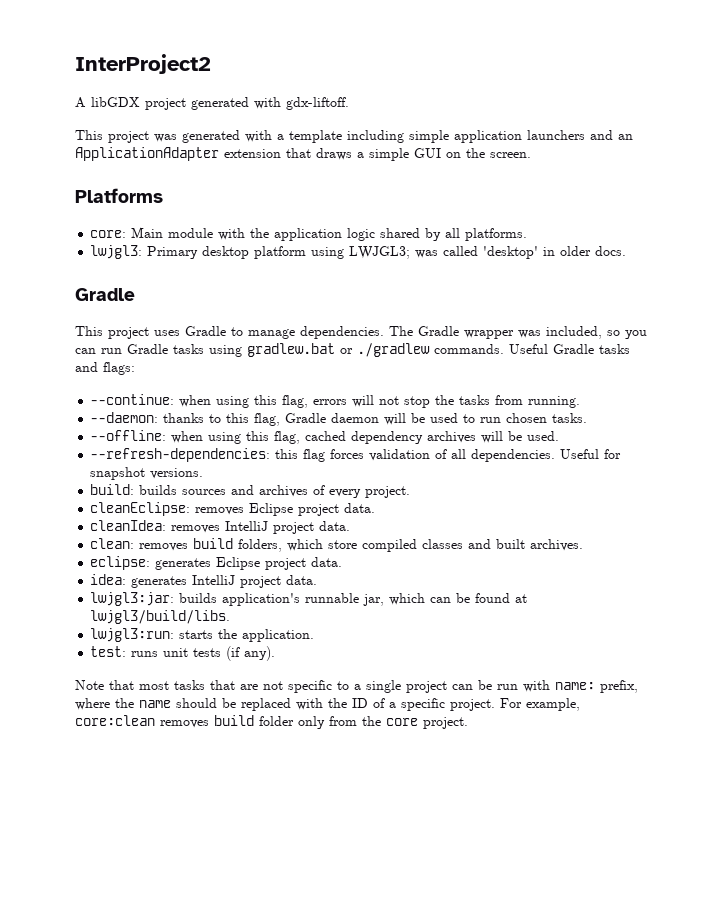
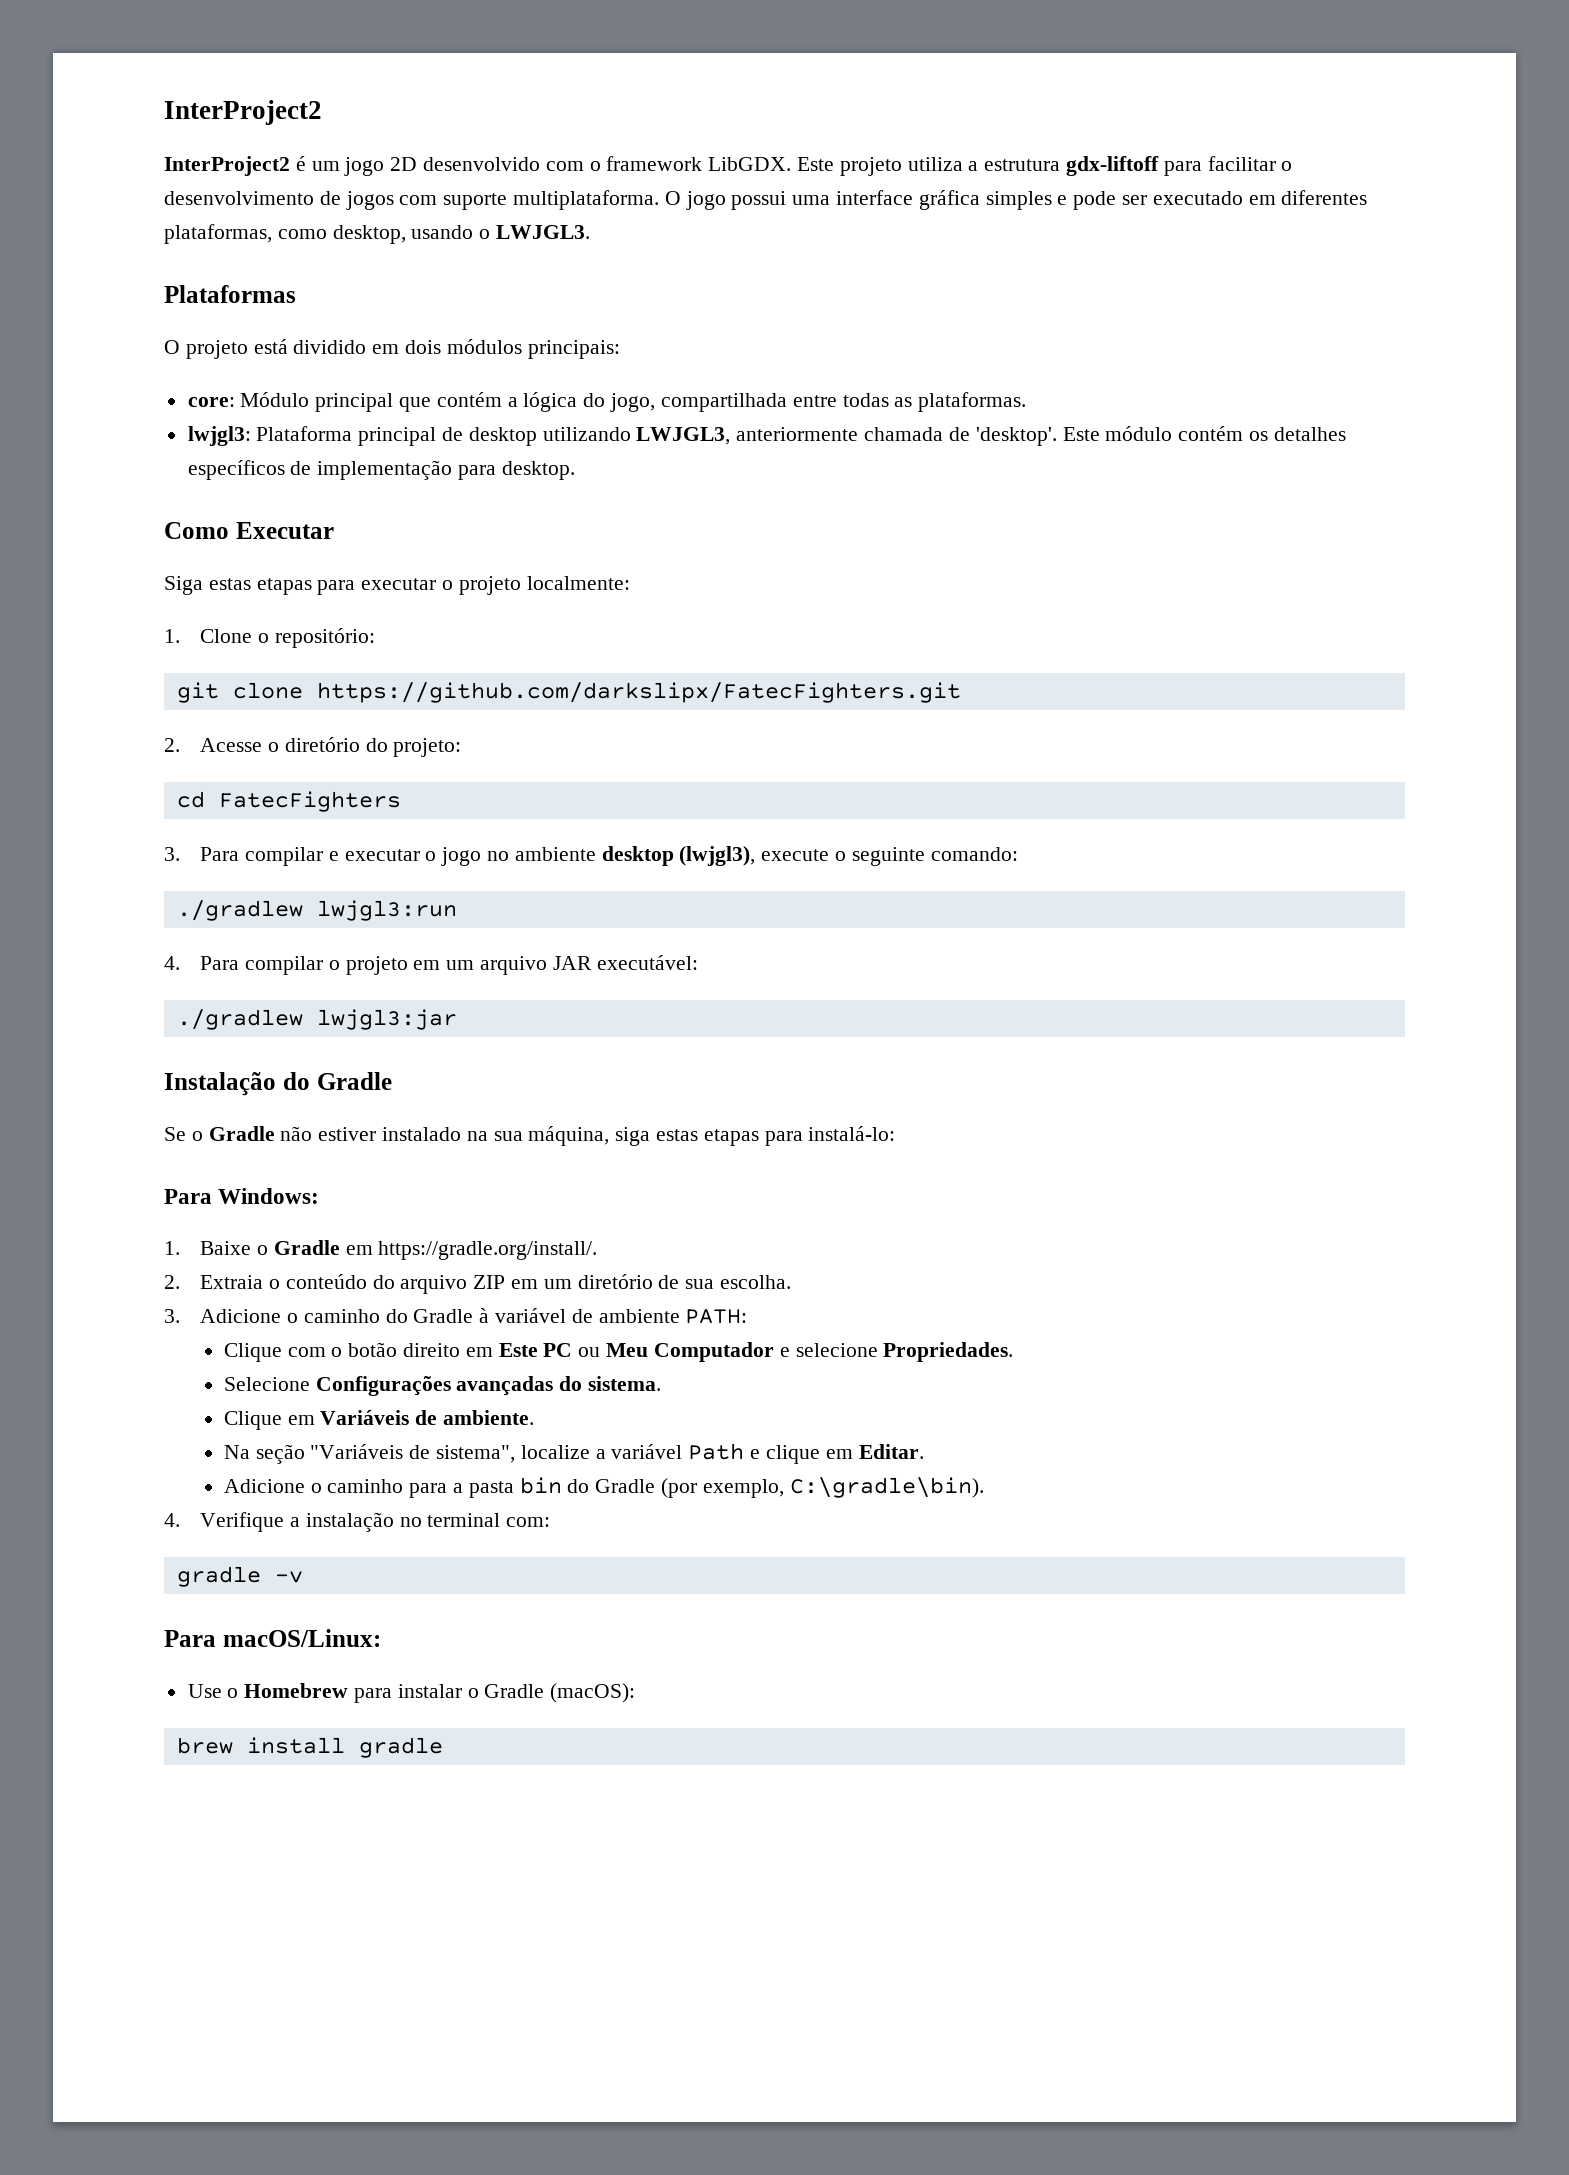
- A libGDX project generated with gdx-liftoff.
- This project was generated with a template including simple application launchers and an ApplicationAdapter extension that draws a simple GUI on the screen.
- Platforms
- core: Main module with the application logic shared by all platforms.
- lwjgl3: Primary desktop platform using LWJGL3; was called 'desktop' in older docs.
- Gradle
- This project uses Gradle to manage dependencies. The Gradle wrapper was included, so you can run Gradle tasks using gradlew.bat or ./gradlew commands. Useful Gradle tasks and flags:
- --continue: when using this flag, errors will not stop the tasks from running.
- --daemon: thanks to this flag, Gradle daemon will be used to run chosen tasks.
- --offline: when using this flag, cached dependency archives will be used.
- --refresh-dependencies: this flag forces validation of all dependencies. Useful for snapshot versions.
- build: builds sources and archives of every project.
- cleanEclipse: removes Eclipse project data.
- cleanIdea: removes IntelliJ project data.
- clean: removes build folders, which store compiled classes and built archives.
- eclipse: generates Eclipse project data.
- idea: generates IntelliJ project data.
- lwjgl3:jar: builds application's runnable jar, which can be found at lwjgl3/build/libs.
- lwjgl3:run: starts the application.
- test: runs unit tests (if any).
- Note that most tasks that are not specific to a single project can be run with name: prefix, where the name should be replaced with the ID of a specific project. For example, core:clean removes build folder only from the core project.
+ InterProject2 é um jogo 2D desenvolvido com o framework LibGDX. Este projeto utiliza a estrutura gdx-liftoff para facilitar o desenvolvimento de jogos com suporte multiplataforma. O jogo possui uma interface gráfica simples e pode ser executado em diferentes plataformas, como desktop, usando o LWJGL3.
+ Plataformas
+ O projeto está dividido em dois módulos principais:
+ core: Módulo principal que contém a lógica do jogo, compartilhada entre todas as plataformas.
+ lwjgl3: Plataforma principal de desktop utilizando LWJGL3, anteriormente chamada de 'desktop'. Este módulo contém os detalhes específicos de implementação para desktop.
+ Como Executar
+ Siga estas etapas para executar o projeto localmente:
+ 1. Clone o repositório:
+ git clone https://github.com/darkslipx/FatecFighters.git
+ 2. Acesse o diretório do projeto:
+ cd FatecFighters
+ 3. Para compilar e executar o jogo no ambiente desktop (lwjgl3), execute o seguinte comando:
+ ./gradlew lwjgl3:run
+ 4. Para compilar o projeto em um arquivo JAR executável:
+ ./gradlew lwjgl3:jar
+ Instalação do Gradle
+ Se o Gradle não estiver instalado na sua máquina, siga estas etapas para instalá-lo:
+ Para Windows:
+ 1. Baixe o Gradle em https://gradle.org/install/.
+ 2. Extraia o conteúdo do arquivo ZIP em um diretório de sua escolha.
+ 3. Adicione o caminho do Gradle à variável de ambiente PATH:
+ Clique com o botão direito em Este PC ou Meu Computador e selecione Propriedades.
+ Selecione Configurações avançadas do sistema.
+ Clique em Variáveis de ambiente.
+ Na seção "Variáveis de sistema", localize a variável Path e clique em Editar.
+ Adicione o caminho para a pasta bin do Gradle (por exemplo, C:\gradle\bin).
+ 4. Verifique a instalação no terminal com:
+ gradle -v
+ Para macOS/Linux:
+ Use o Homebrew para instalar o Gradle (macOS):
+ brew install gradle

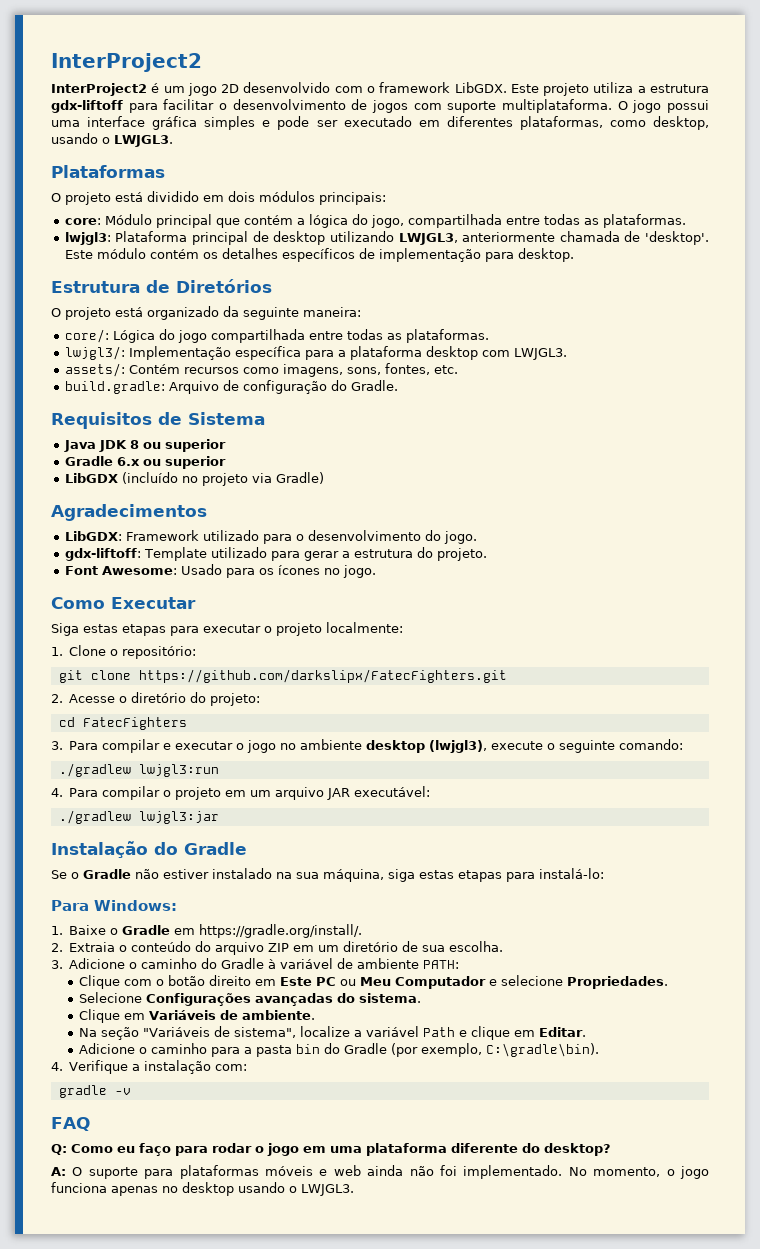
+ Estrutura de Diretórios
+ O projeto está organizado da seguinte maneira:
+ core/: Lógica do jogo compartilhada entre todas as plataformas.
+ lwjgl3/: Implementação específica para a plataforma desktop com LWJGL3.
+ assets/: Contém recursos como imagens, sons, fontes, etc.
+ build.gradle: Arquivo de configuração do Gradle.
+ Requisitos de Sistema
+ Java JDK 8 ou superior
+ Gradle 6.x ou superior
+ LibGDX (incluído no projeto via Gradle)
+ Agradecimentos
+ LibGDX: Framework utilizado para o desenvolvimento do jogo.
+ gdx-liftoff: Template utilizado para gerar a estrutura do projeto.
+ Font Awesome: Usado para os ícones no jogo.
- 4. Verifique a instalação no terminal com:
+ 4. Verifique a instalação com:
- Para macOS/Linux:
- Use o Homebrew para instalar o Gradle (macOS):
- brew install gradle
+ FAQ
+ Q: Como eu faço para rodar o jogo em uma plataforma diferente do desktop?
+ A: O suporte para plataformas móveis e web ainda não foi implementado. No momento, o jogo funciona apenas no desktop usando o LWJGL3.

